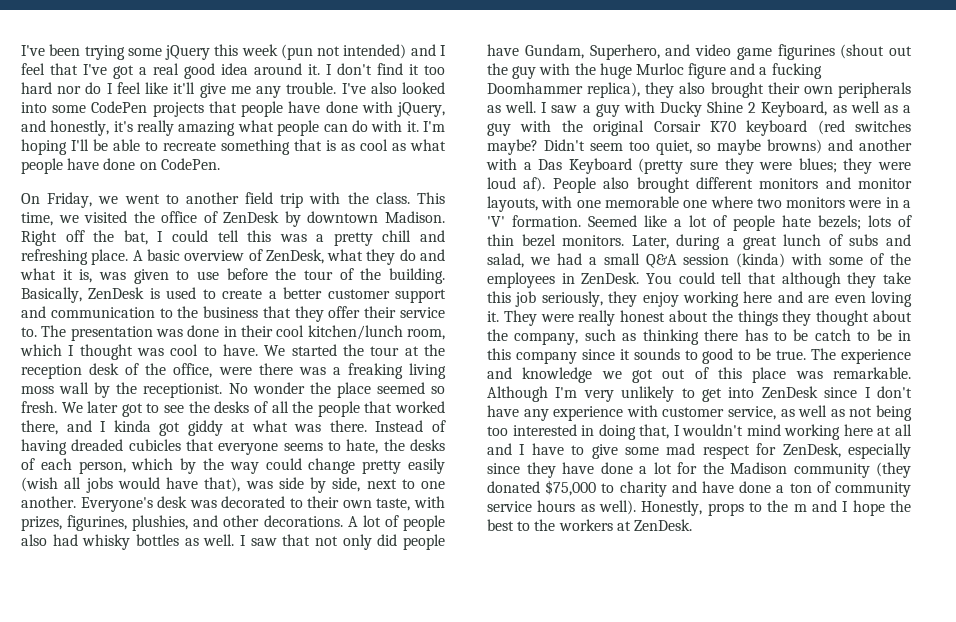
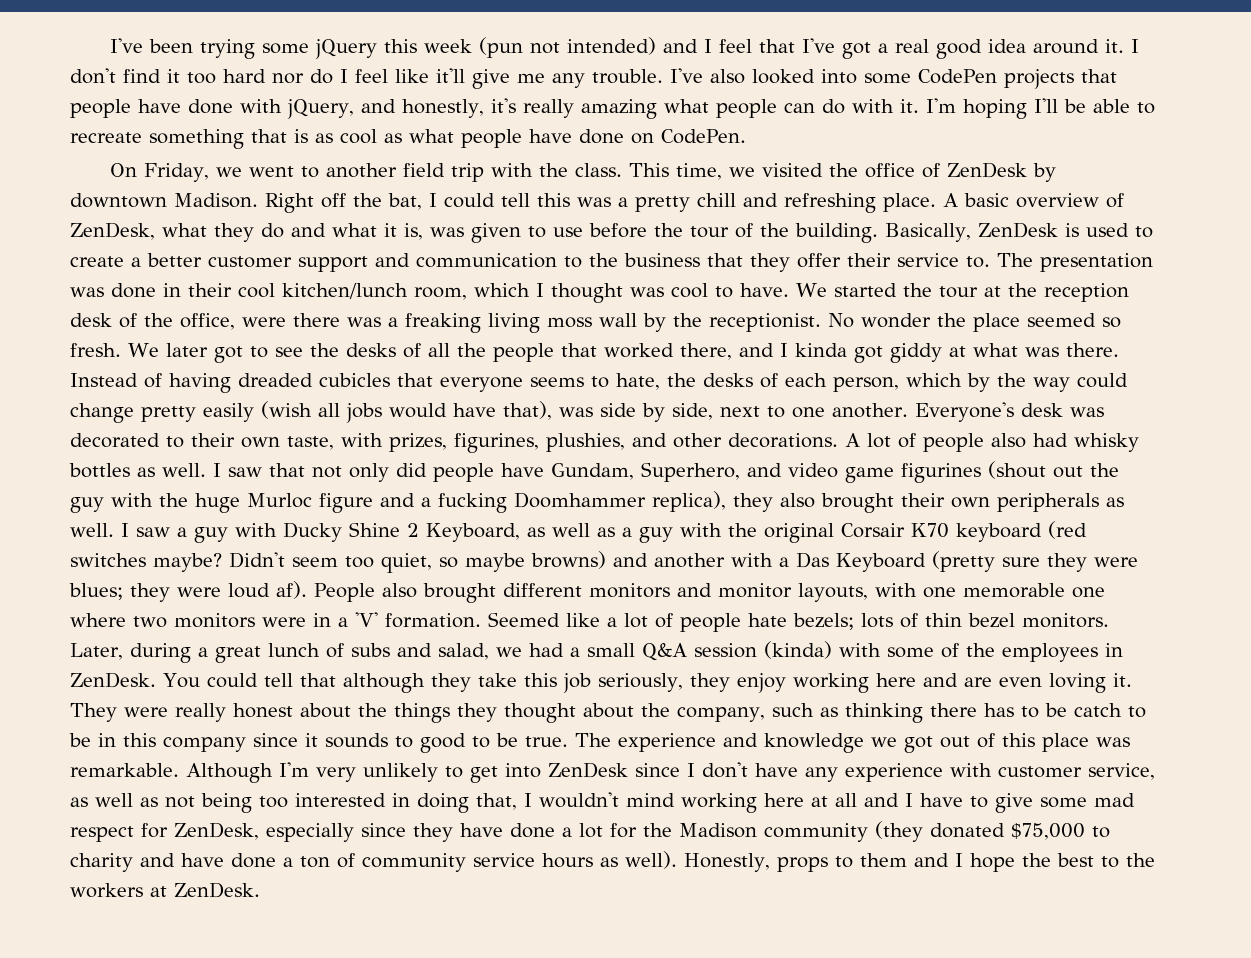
- Honestly, props to the m and I hope the best to the workers at ZenDesk.
+ Honestly, props to them and I hope the best to the workers at ZenDesk.

